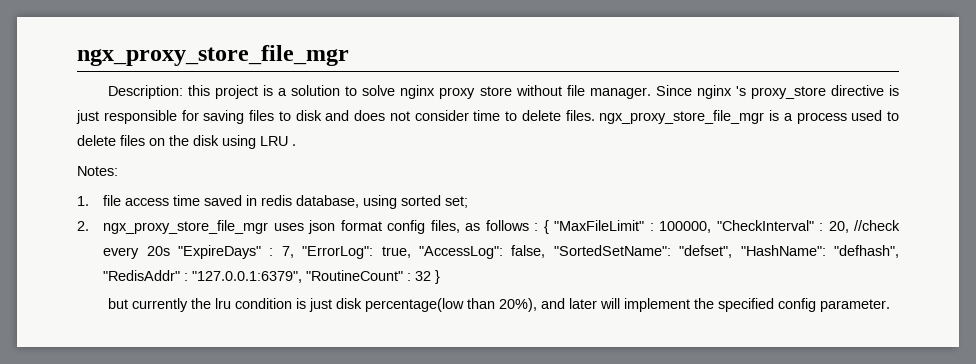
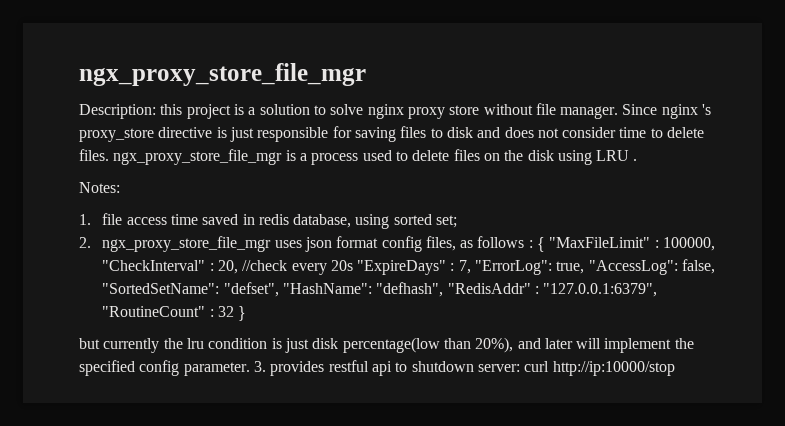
+ 3. provides restful api to shutdown server: curl http://ip:10000/stop

